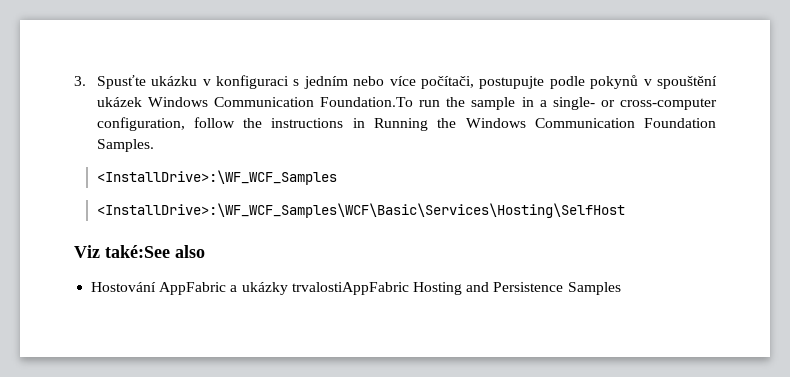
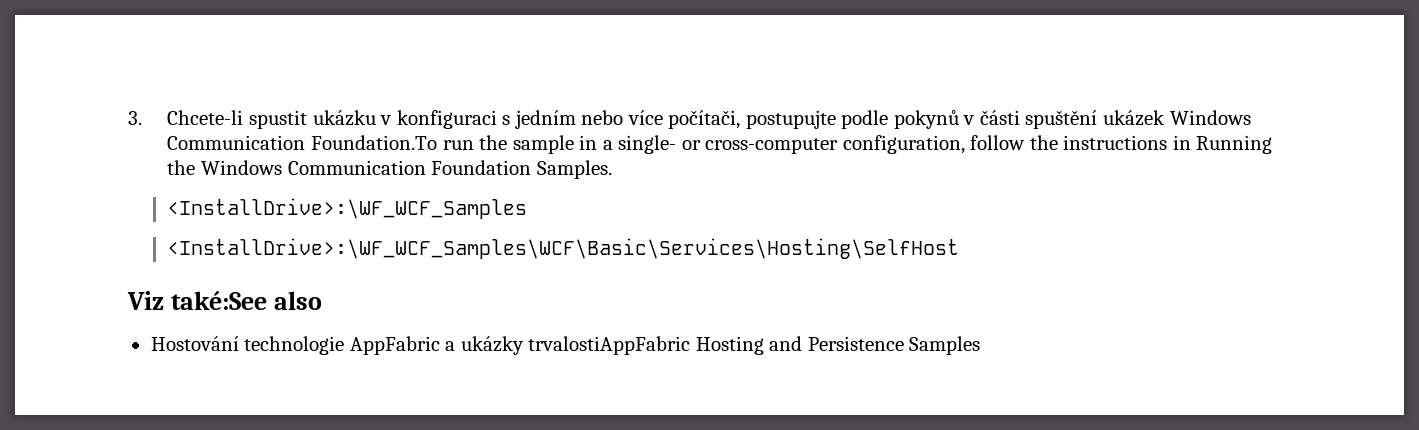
- 3. Spusťte ukázku v konfiguraci s jedním nebo více počítači, postupujte podle pokynů v spouštění ukázek Windows Communication Foundation.To run the sample in a single- or cross-computer configuration, follow the instructions in Running the Windows Communication Foundation Samples.
+ 3. Chcete-li spustit ukázku v konfiguraci s jedním nebo více počítači, postupujte podle pokynů v části spuštění ukázek Windows Communication Foundation.To run the sample in a single- or cross-computer configuration, follow the instructions in Running the Windows Communication Foundation Samples.
- Hostování AppFabric a ukázky trvalostiAppFabric Hosting and Persistence Samples
+ Hostování technologie AppFabric a ukázky trvalostiAppFabric Hosting and Persistence Samples

